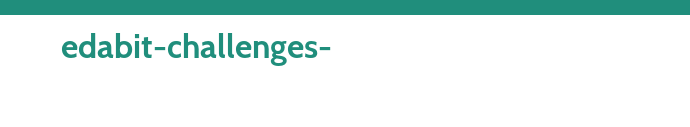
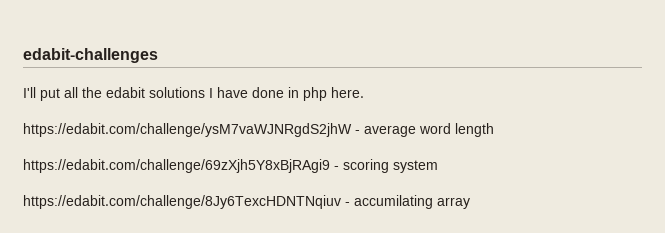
- edabit-challenges-
+ edabit-challenges
+ I'll put all the edabit solutions I have done in php here.
+ https://edabit.com/challenge/ysM7vaWJNRgdS2jhW - average word length
+ https://edabit.com/challenge/69zXjh5Y8xBjRAgi9 - scoring system
+ https://edabit.com/challenge/8Jy6TexcHDNTNqiuv - accumilating array

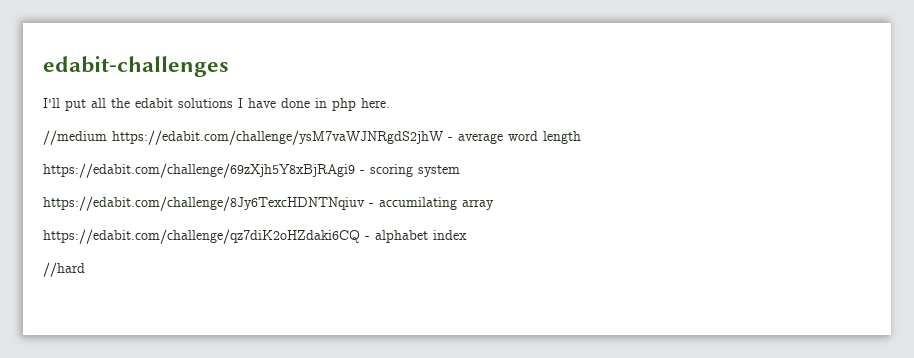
- https://edabit.com/challenge/ysM7vaWJNRgdS2jhW - average word length
+ //medium https://edabit.com/challenge/ysM7vaWJNRgdS2jhW - average word length
+ https://edabit.com/challenge/qz7diK2oHZdaki6CQ - alphabet index
+ //hard

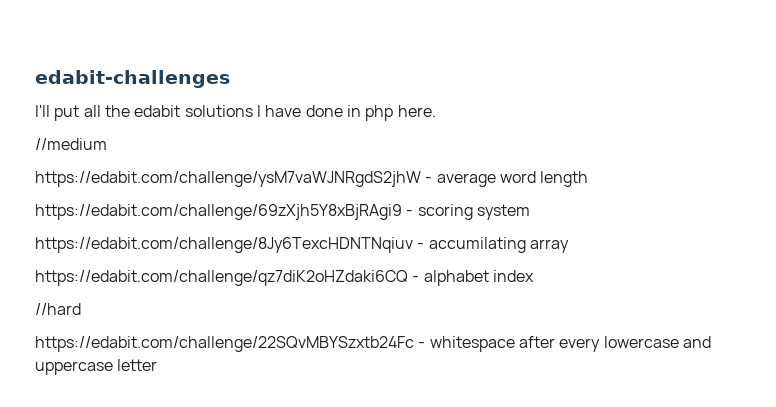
- //medium https://edabit.com/challenge/ysM7vaWJNRgdS2jhW - average word length
+ //medium
+ https://edabit.com/challenge/ysM7vaWJNRgdS2jhW - average word length
+ https://edabit.com/challenge/22SQvMBYSzxtb24Fc - whitespace after every lowercase and uppercase letter

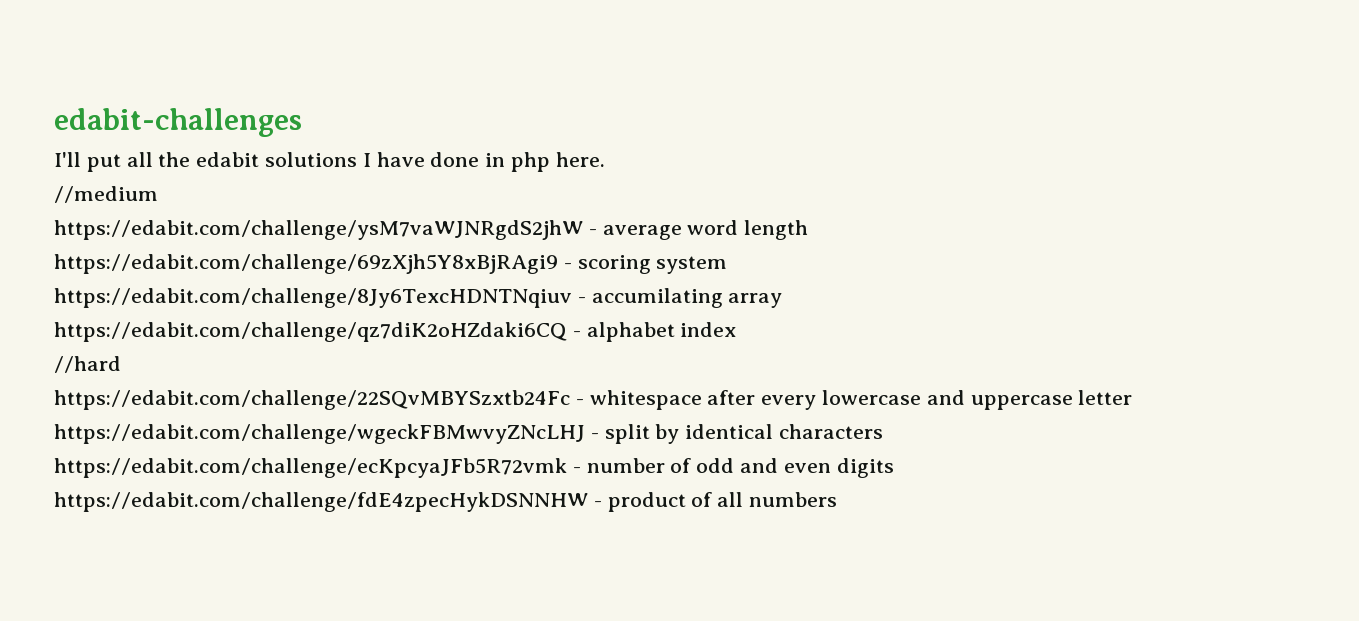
+ https://edabit.com/challenge/wgeckFBMwvyZNcLHJ - split by identical characters
+ https://edabit.com/challenge/ecKpcyaJFb5R72vmk - number of odd and even digits
+ https://edabit.com/challenge/fdE4zpecHykDSNNHW - product of all numbers

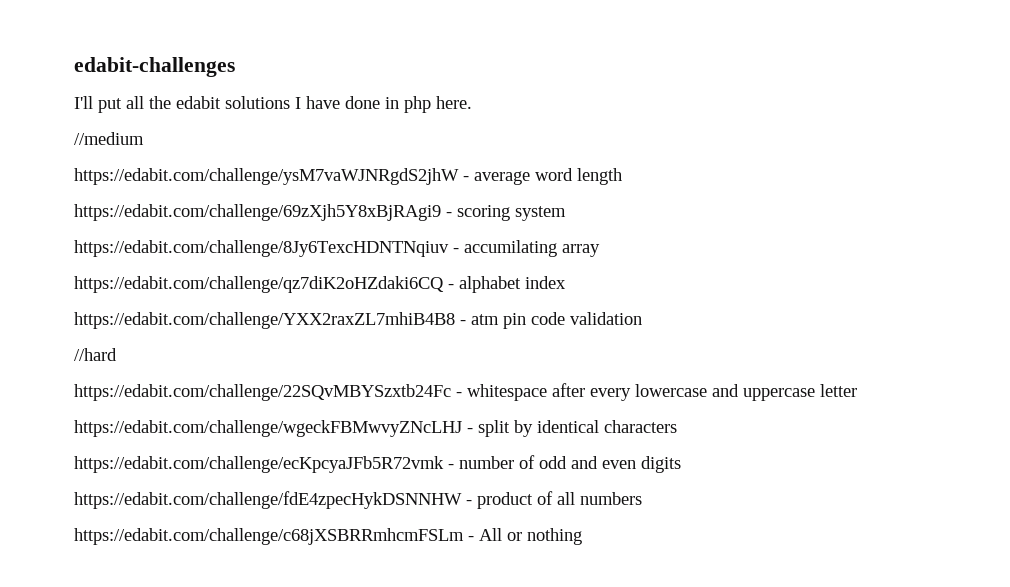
+ https://edabit.com/challenge/YXX2raxZL7mhiB4B8 - atm pin code validation
+ https://edabit.com/challenge/c68jXSBRRmhcmFSLm - All or nothing

